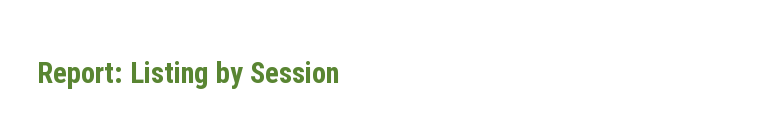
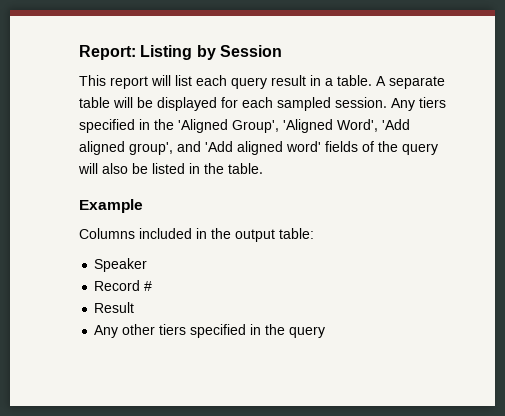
+ This report will list each query result in a table. A separate table will be displayed for each sampled session. Any tiers specified in the 'Aligned Group', 'Aligned Word', 'Add aligned group', and 'Add aligned word' fields of the query will also be listed in the table.
+ Example
+ Columns included in the output table:
+ Speaker
+ Record #
+ Result
+ Any other tiers specified in the query

